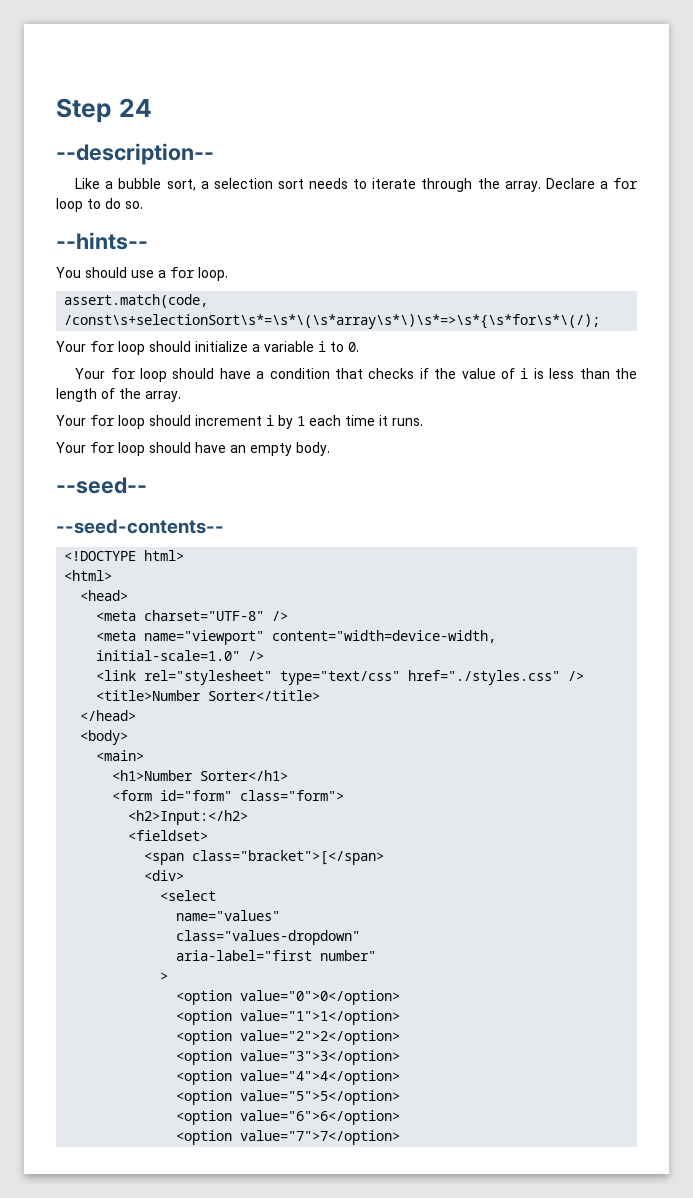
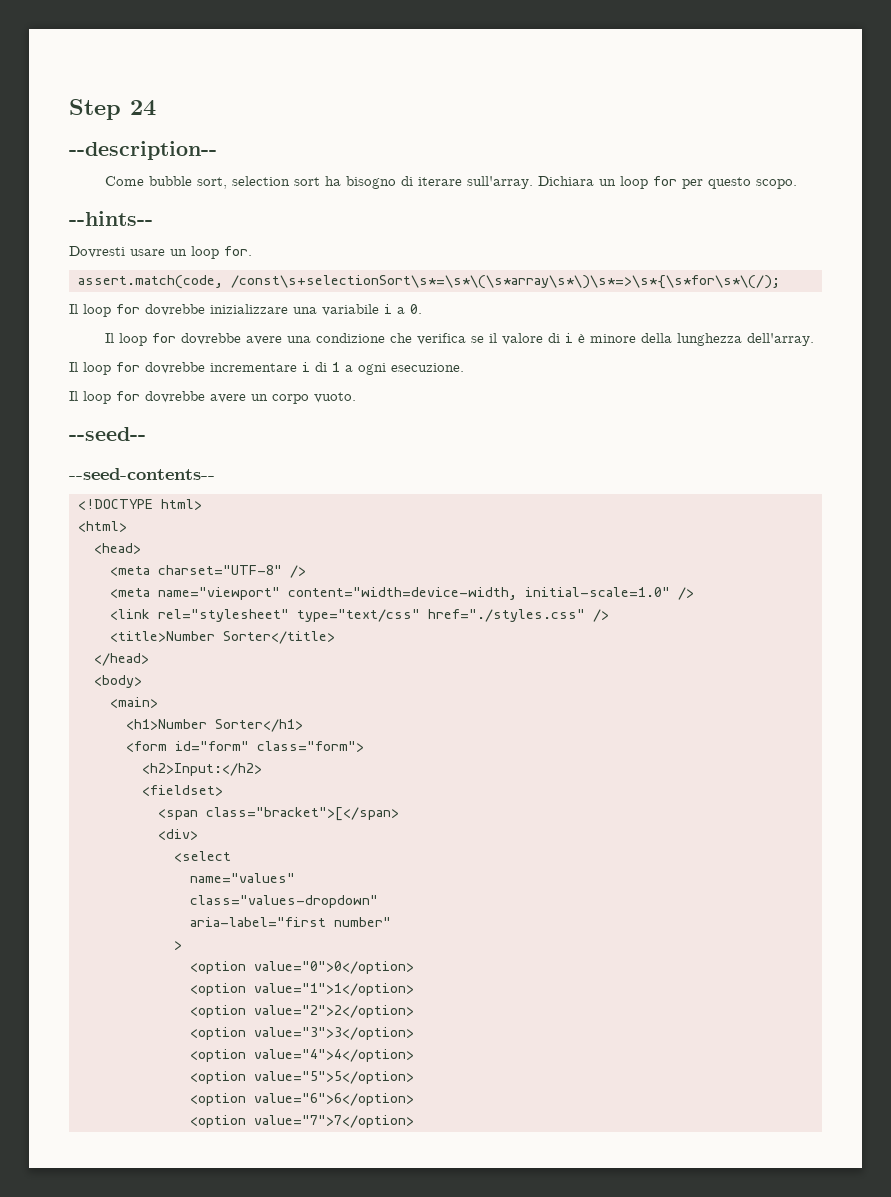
- Like a bubble sort, a selection sort needs to iterate through the array. Declare a for loop to do so.
+ Come bubble sort, selection sort ha bisogno di iterare sull'array. Dichiara un loop for per questo scopo.
  --hints--
- You should use a for loop.
+ Dovresti usare un loop for.
  assert.match(code, /const\s+selectionSort\s*=\s*\(\s*array\s*\)\s*=>\s*{\s*for\s*\(/);
- Your for loop should initialize a variable i to 0.
- Your for loop should have a condition that checks if the value of i is less than the length of the array.
- Your for loop should increment i by 1 each time it runs.
- Your for loop should have an empty body.
+ Il loop for dovrebbe inizializzare una variabile i a 0.
+ Il loop for dovrebbe avere una condizione che verifica se il valore di i è minore della lunghezza dell'array.
+ Il loop for dovrebbe incrementare i di 1 a ogni esecuzione.
+ Il loop for dovrebbe avere un corpo vuoto.

